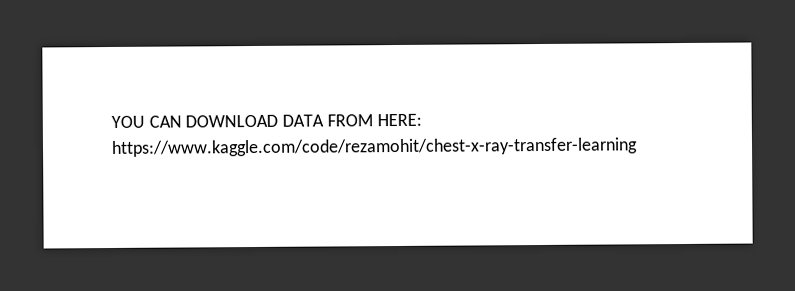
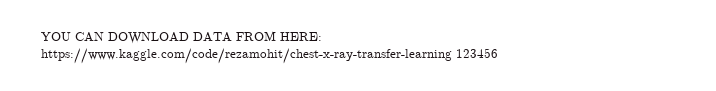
- YOU CAN DOWNLOAD DATA FROM HERE: https://www.kaggle.com/code/rezamohit/chest-x-ray-transfer-learning
+ YOU CAN DOWNLOAD DATA FROM HERE: https://www.kaggle.com/code/rezamohit/chest-x-ray-transfer-learning 123456

